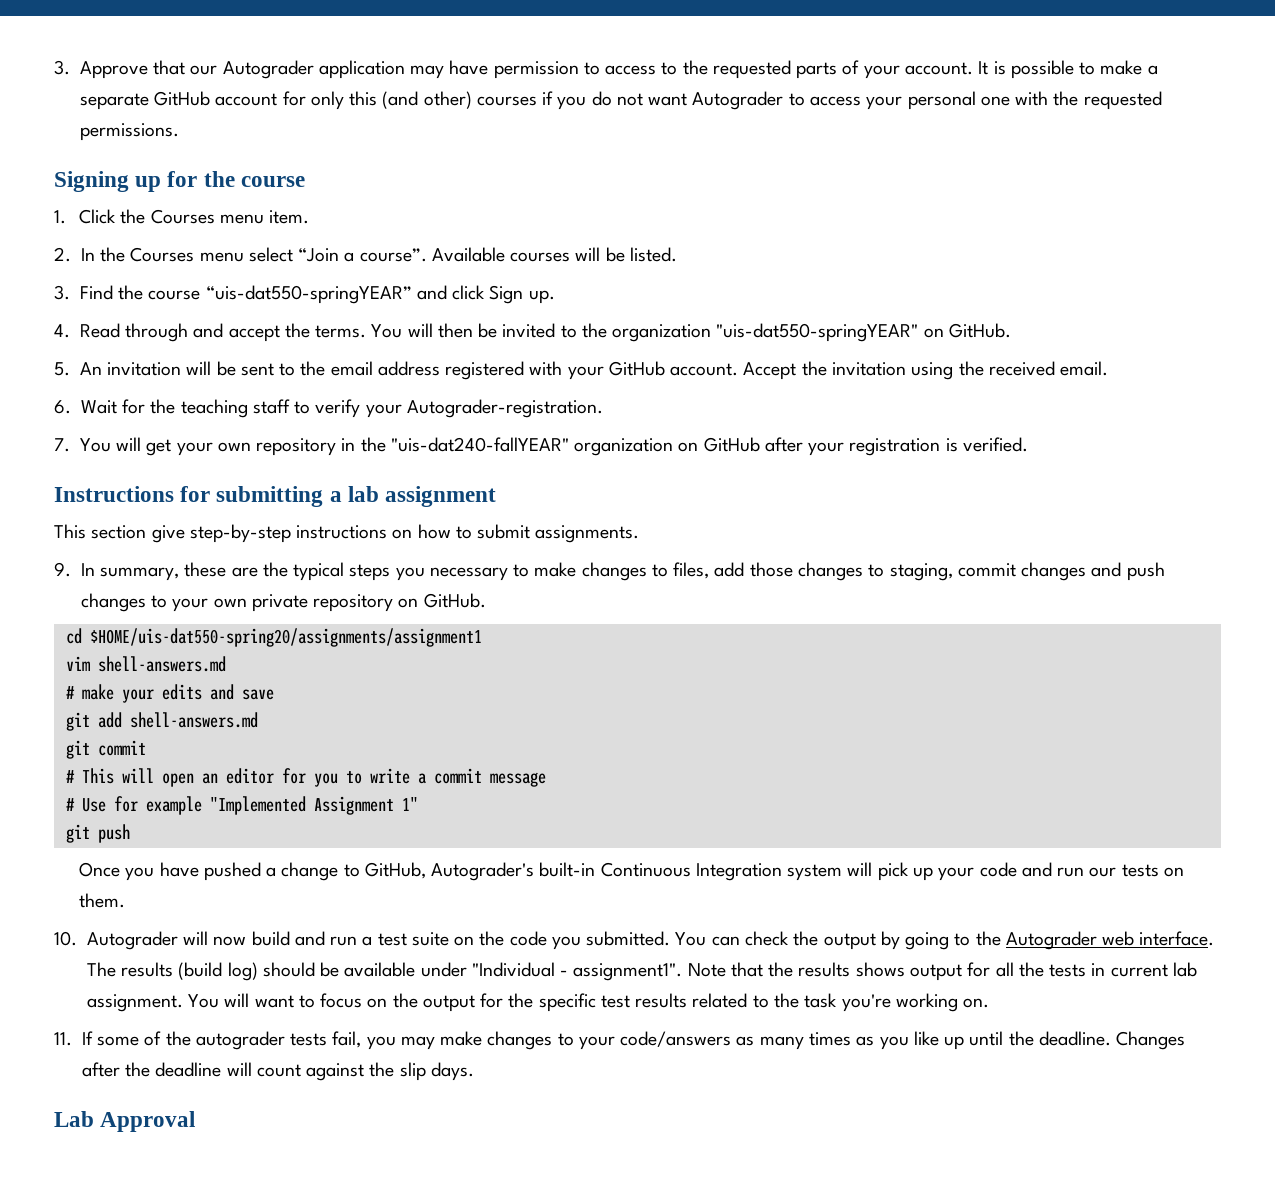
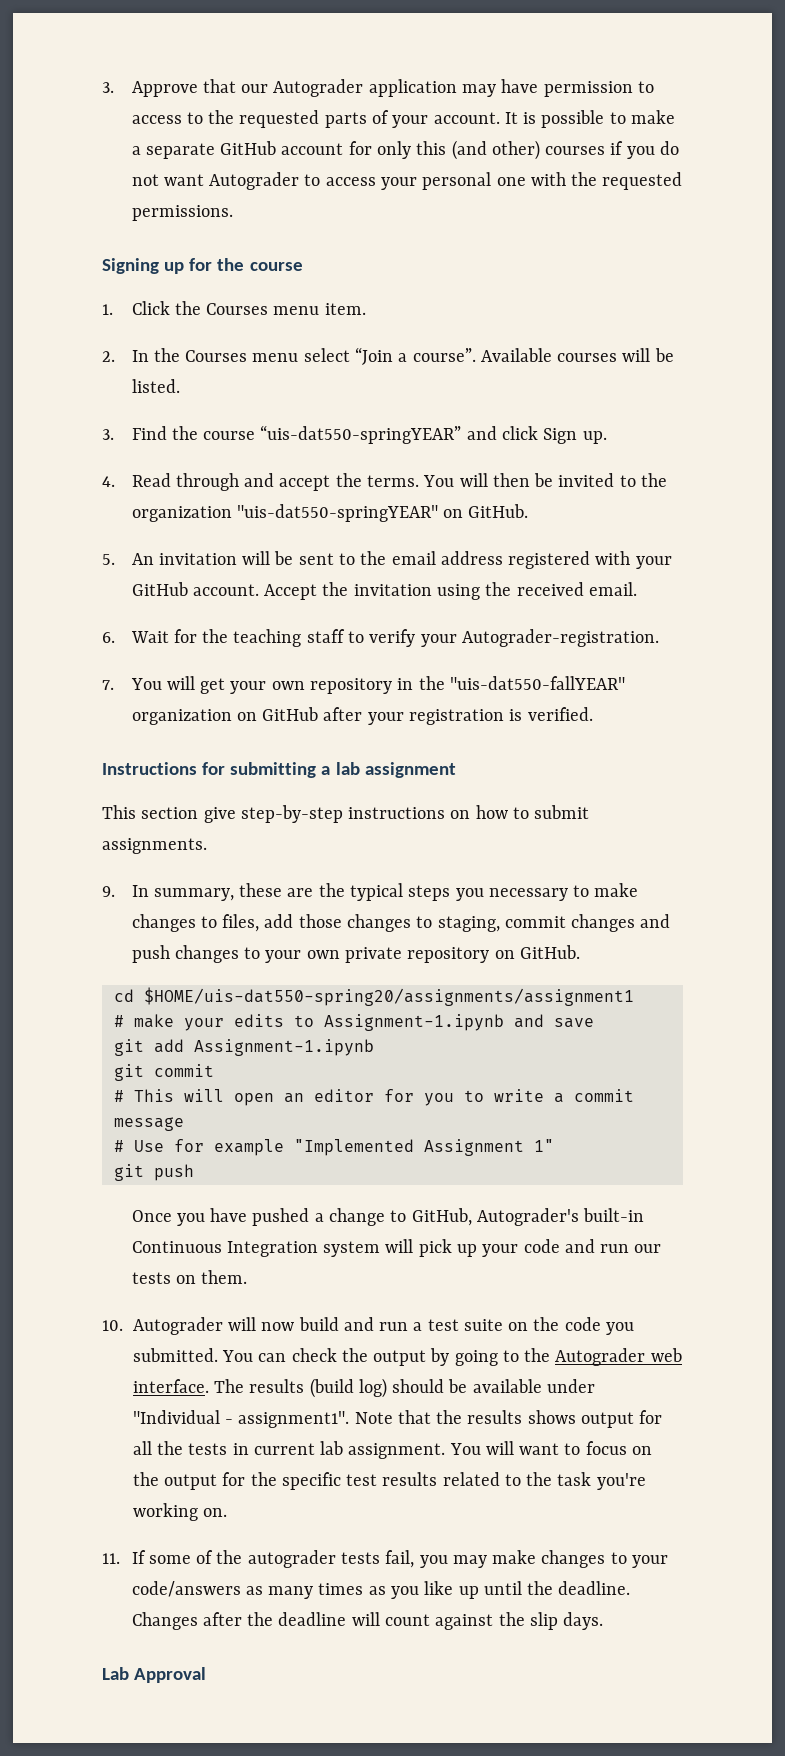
- 7. You will get your own repository in the "uis-dat240-fallYEAR" organization on GitHub after your registration is verified.
+ 7. You will get your own repository in the "uis-dat550-fallYEAR" organization on GitHub after your registration is verified.
- vim shell-answers.md
- # make your edits and save
+ # make your edits to Assignment-1.ipynb and save
- git add shell-answers.md
+ git add Assignment-1.ipynb

